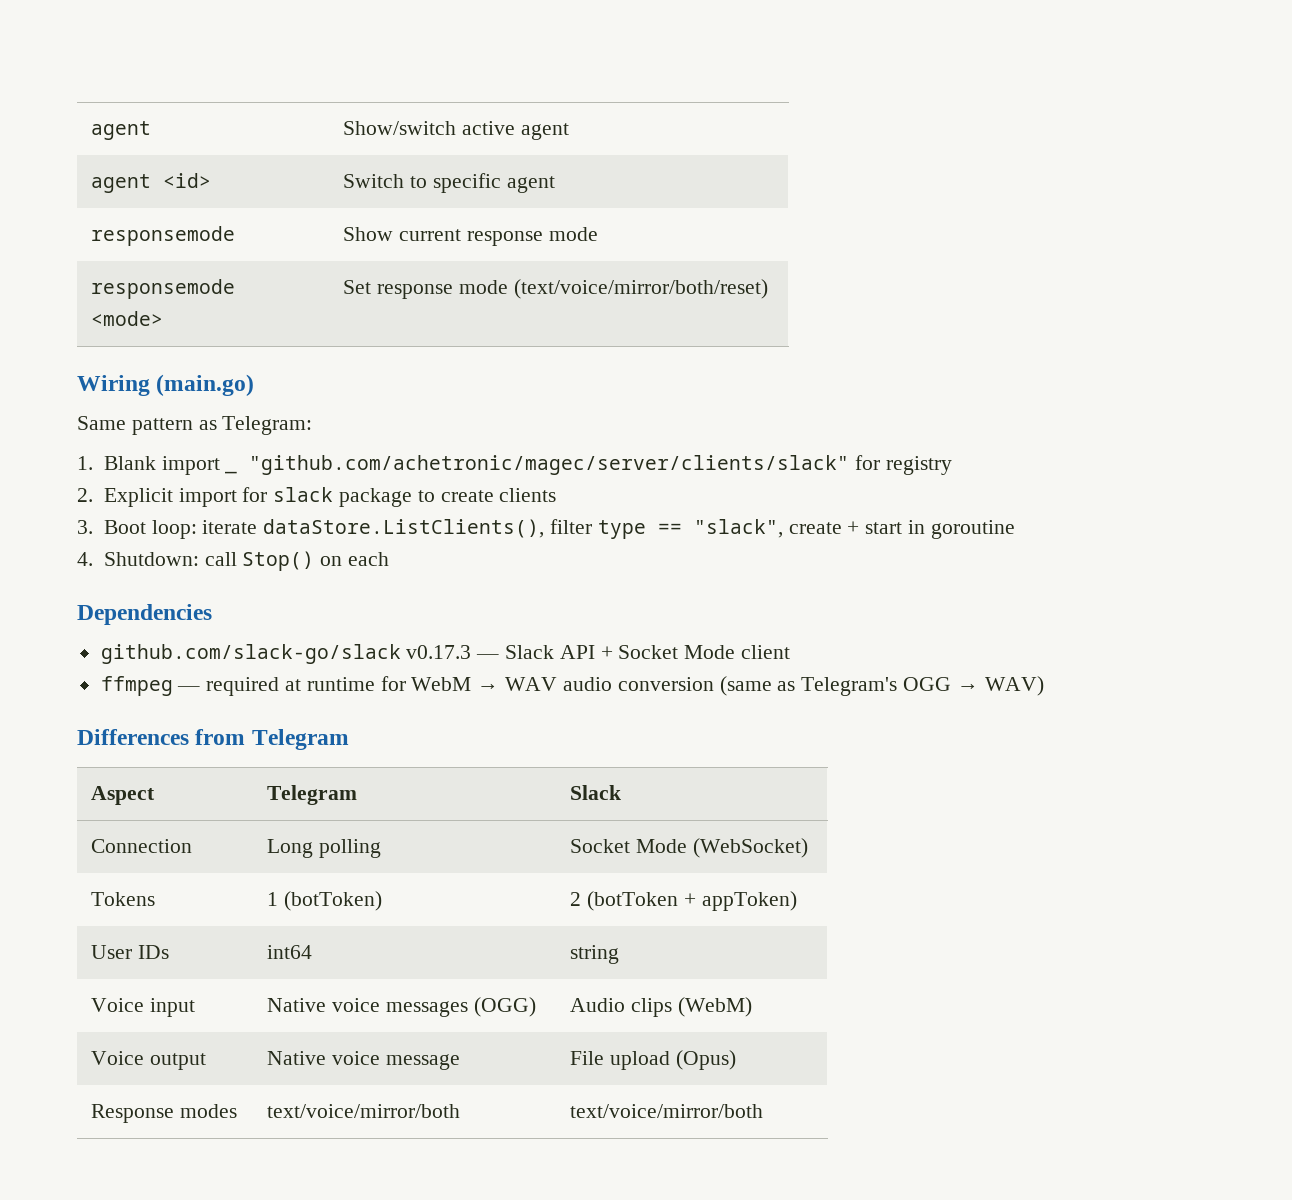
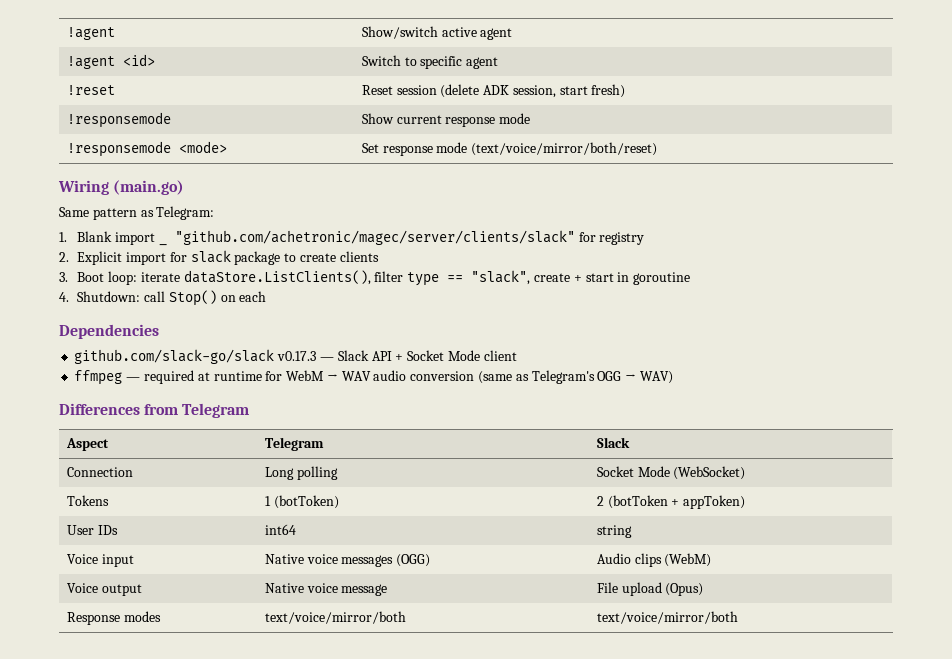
- agent | Show/switch active agent
+ !agent | Show/switch active agent
- agent <id> | Switch to specific agent
+ !agent <id> | Switch to specific agent
- responsemode | Show current response mode
+ !reset | Reset session (delete ADK session, start fresh)
+ !responsemode | Show current response mode
- responsemode <mode> | Set response mode (text/voice/mirror/both/reset)
+ !responsemode <mode> | Set response mode (text/voice/mirror/both/reset)

